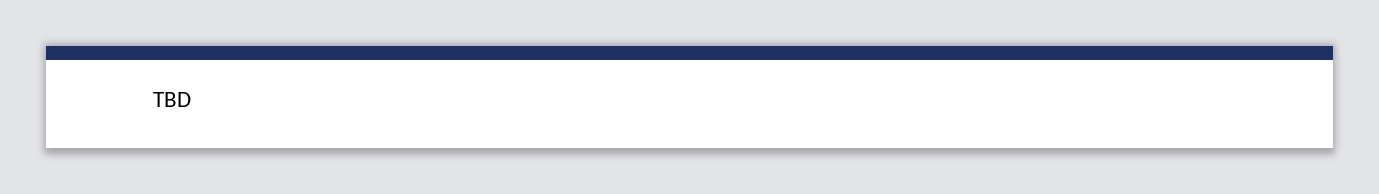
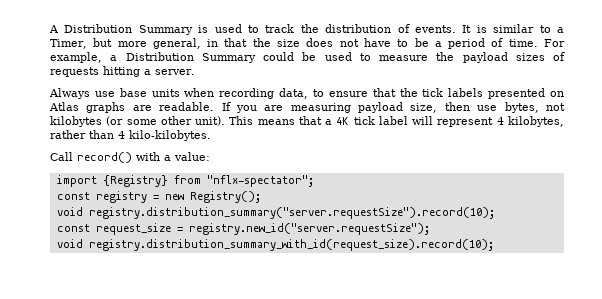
- TBD
+ A Distribution Summary is used to track the distribution of events. It is similar to a Timer, but more general, in that the size does not have to be a period of time. For example, a Distribution Summary could be used to measure the payload sizes of requests hitting a server.
+ Always use base units when recording data, to ensure that the tick labels presented on Atlas graphs are readable. If you are measuring payload size, then use bytes, not kilobytes (or some other unit). This means that a 4K tick label will represent 4 kilobytes, rather than 4 kilo-kilobytes.
+ Call record() with a value:
+ import {Registry} from "nflx-spectator";
+ const registry = new Registry();
+ void registry.distribution_summary("server.requestSize").record(10);
+ const request_size = registry.new_id("server.requestSize");
+ void registry.distribution_summary_with_id(request_size).record(10);

